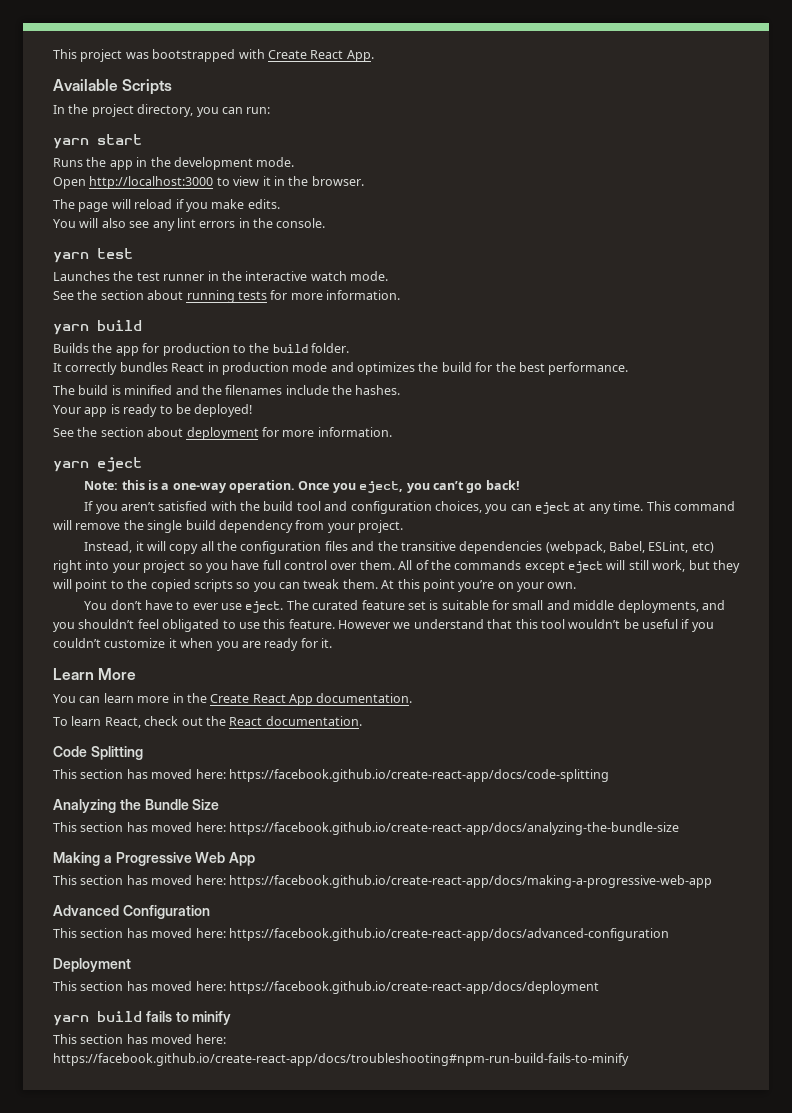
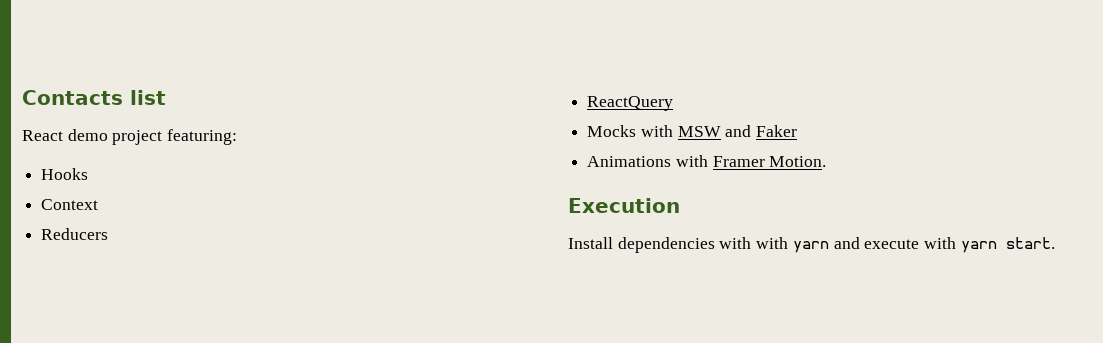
- This project was bootstrapped with Create React App.
- Available Scripts
- In the project directory, you can run:
- yarn start
- Runs the app in the development mode.
- Open http://localhost:3000 to view it in the browser.
- The page will reload if you make edits.
- You will also see any lint errors in the console.
- yarn test
- Launches the test runner in the interactive watch mode.
- See the section about running tests for more information.
- yarn build
- Builds the app for production to the build folder.
- It correctly bundles React in production mode and optimizes the build for the best performance.
- The build is minified and the filenames include the hashes.
- Your app is ready to be deployed!
- See the section about deployment for more information.
- yarn eject
- Note: this is a one-way operation. Once you eject, you can’t go back!
- If you aren’t satisfied with the build tool and configuration choices, you can eject at any time. This command will remove the single build dependency from your project.
- Instead, it will copy all the configuration files and the transitive dependencies (webpack, Babel, ESLint, etc) right into your project so you have full control over them. All of the commands except eject will still work, but they will point to the copied scripts so you can tweak them. At this point you’re on your own.
- You don’t have to ever use eject. The curated feature set is suitable for small and middle deployments, and you shouldn’t feel obligated to use this feature. However we understand that this tool wouldn’t be useful if you couldn’t customize it when you are ready for it.
- Learn More
- You can learn more in the Create React App documentation.
- To learn React, check out the React documentation.
- Code Splitting
- This section has moved here: https://facebook.github.io/create-react-app/docs/code-splitting
- Analyzing the Bundle Size
- This section has moved here: https://facebook.github.io/create-react-app/docs/analyzing-the-bundle-size
- Making a Progressive Web App
- This section has moved here: https://facebook.github.io/create-react-app/docs/making-a-progressive-web-app
- Advanced Configuration
- This section has moved here: https://facebook.github.io/create-react-app/docs/advanced-configuration
- Deployment
- This section has moved here: https://facebook.github.io/create-react-app/docs/deployment
- yarn build fails to minify
- This section has moved here: https://facebook.github.io/create-react-app/docs/troubleshooting#npm-run-build-fails-to-minify
+ Contacts list
+ React demo project featuring:
+ Hooks
+ Context
+ Reducers
+ ReactQuery
+ Mocks with MSW and Faker
+ Animations with Framer Motion.
+ Execution
+ Install dependencies with with yarn and execute with yarn start.

